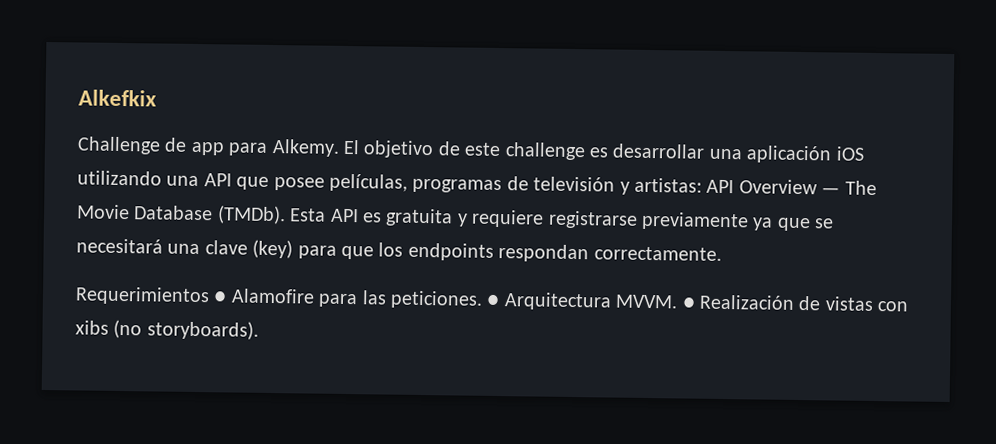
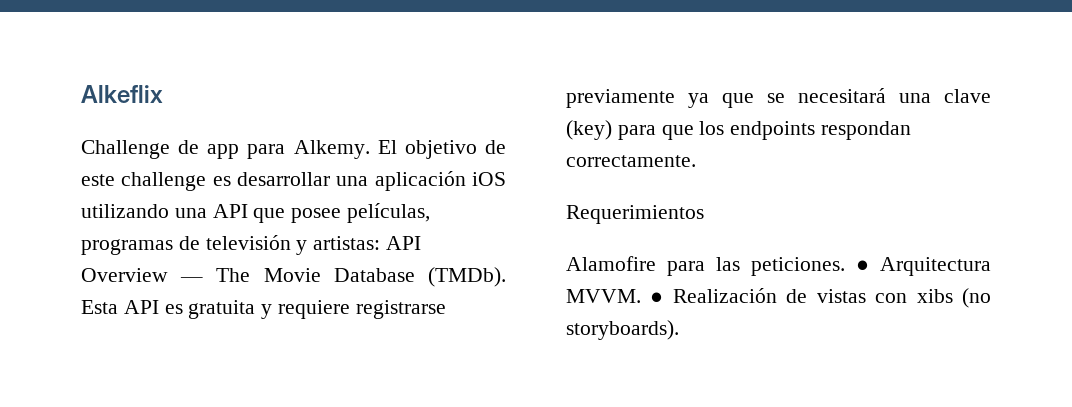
- Alkefkix
+ Alkeflix
- Requerimientos ● Alamofire para las peticiones.
+ Requerimientos
+ Alamofire para las peticiones.

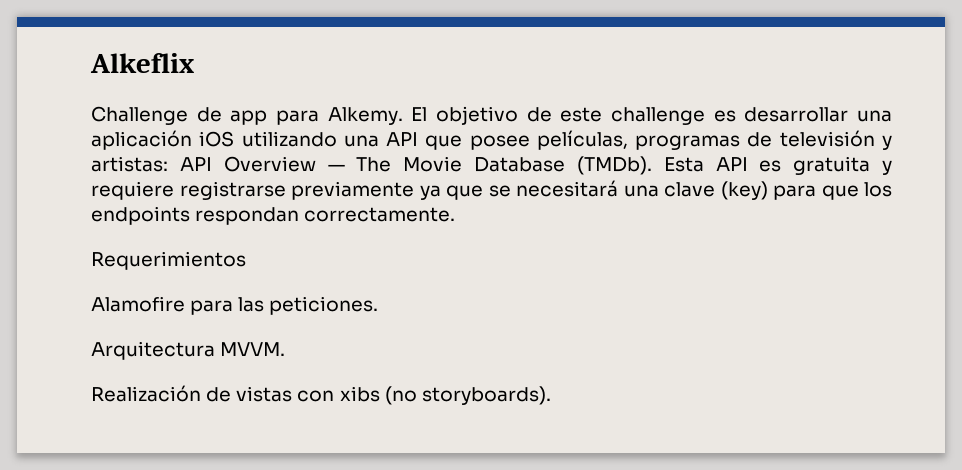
- Alamofire para las peticiones. ● Arquitectura MVVM. ● Realización de vistas con xibs (no storyboards).
+ Alamofire para las peticiones.
+ Arquitectura MVVM.
+ Realización de vistas con xibs (no storyboards).

